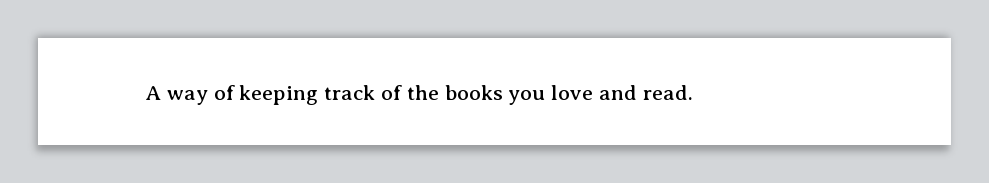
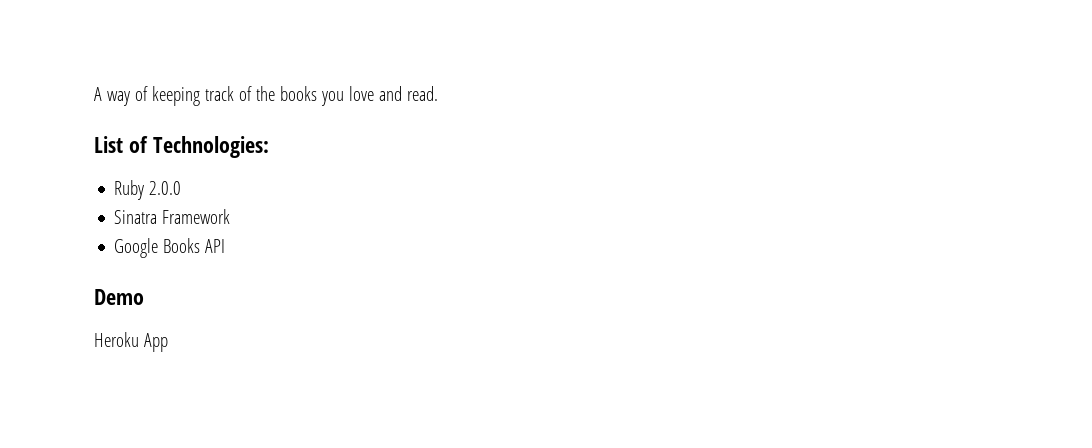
+ List of Technologies:
+ Ruby 2.0.0
+ Sinatra Framework
+ Google Books API
+ Demo
+ Heroku App

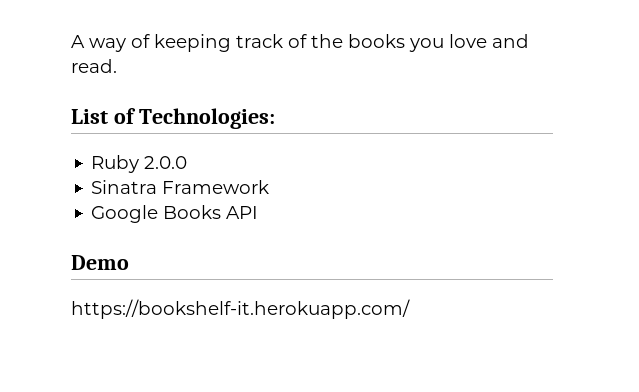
- Heroku App
+ https://bookshelf-it.herokuapp.com/

